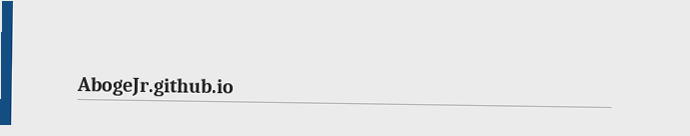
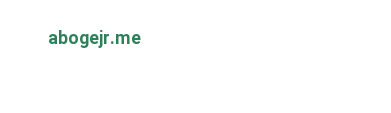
- AbogeJr.github.io
+ abogejr.me

